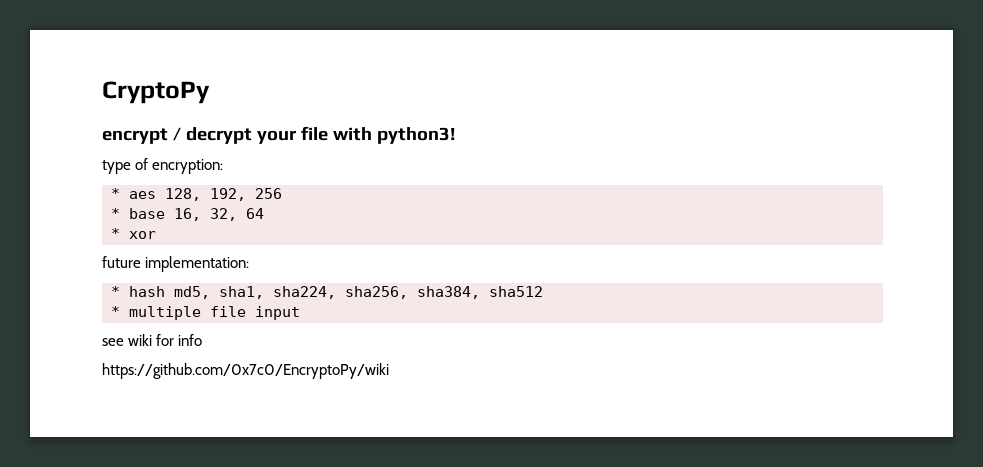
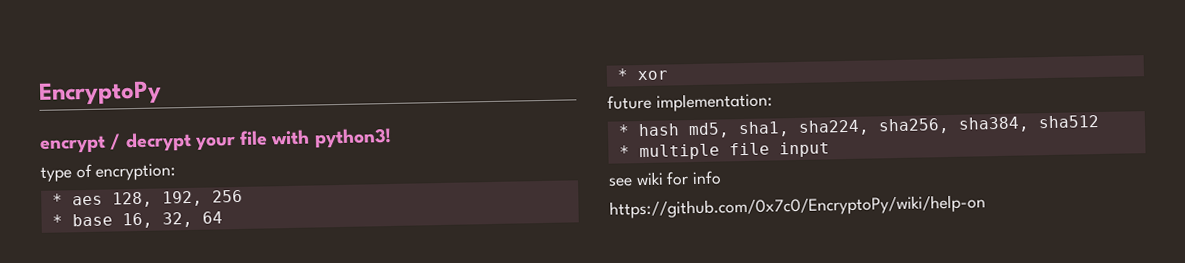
- CryptoPy
+ EncryptoPy
- https://github.com/0x7c0/EncryptoPy/wiki
+ https://github.com/0x7c0/EncryptoPy/wiki/help-on

